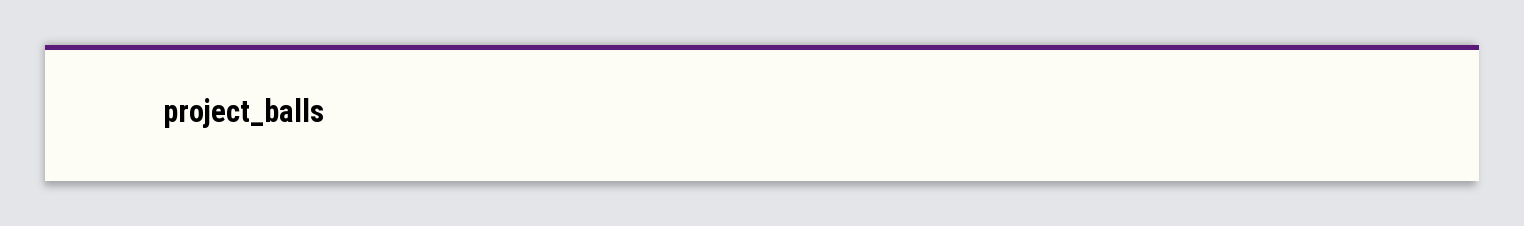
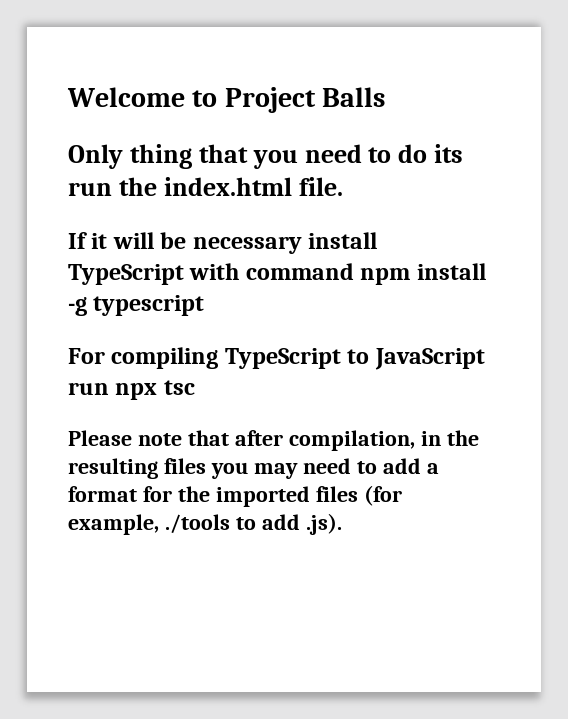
- project_balls
+ Welcome to Project Balls
+ Only thing that you need to do its run the index.html file.
+ If it will be necessary install TypeScript with command npm install -g typescript
+ For compiling TypeScript to JavaScript run npx tsc
+ Please note that after compilation, in the resulting files you may need to add a format for the imported files (for example, ./tools to add .js).

